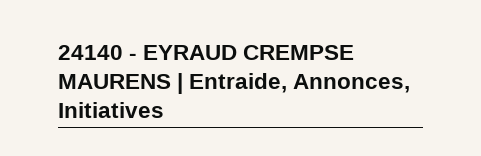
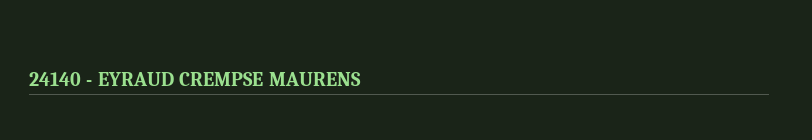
- 24140 - EYRAUD CREMPSE MAURENS | Entraide, Annonces, Initiatives
+ 24140 - EYRAUD CREMPSE MAURENS

